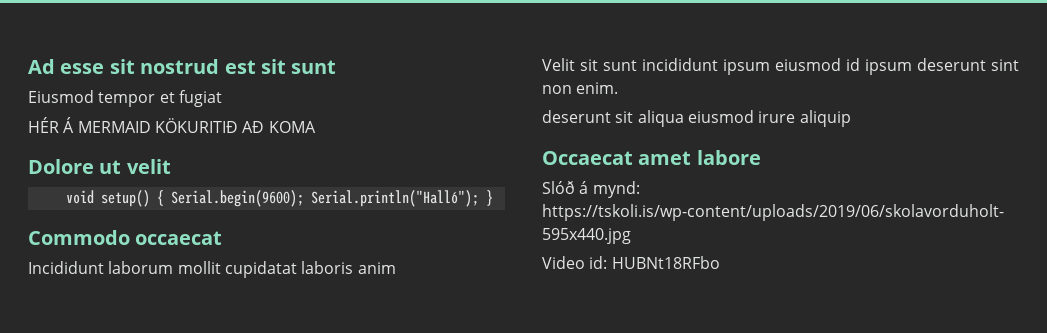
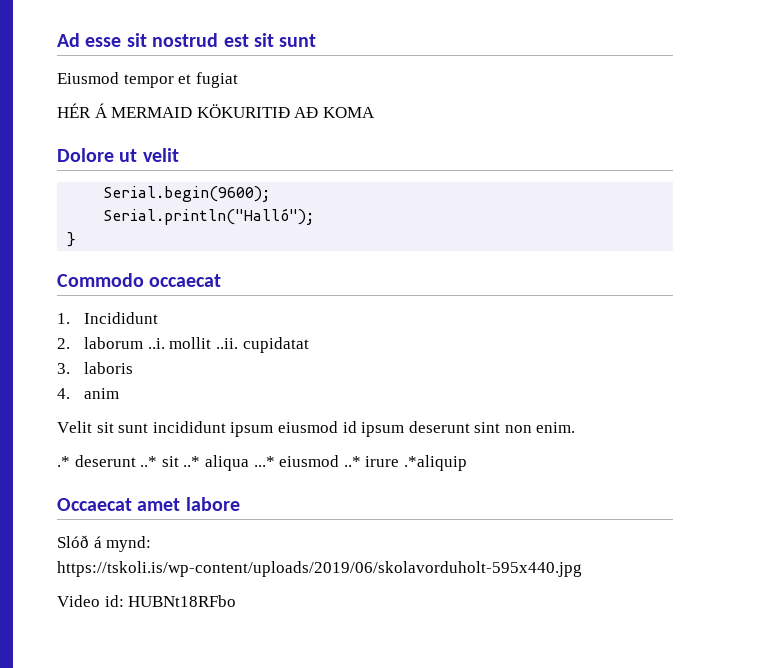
- void setup() { Serial.begin(9600); Serial.println("Halló"); }
+ Serial.begin(9600);
+ Serial.println("Halló");
+ }
- Incididunt laborum mollit cupidatat laboris anim
+ 1. Incididunt
+ 2. laborum ..i. mollit ..ii. cupidatat
+ 3. laboris
+ 4. anim
- deserunt sit aliqua eiusmod irure aliquip
+ .* deserunt ..* sit ..* aliqua ...* eiusmod ..* irure .*aliquip

